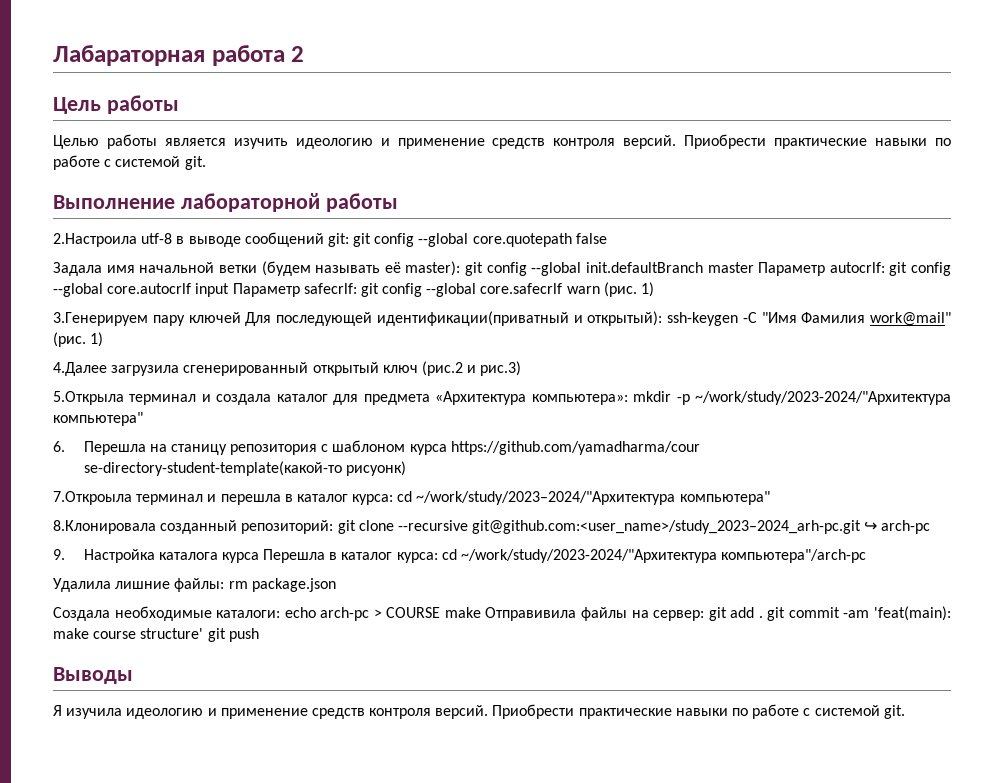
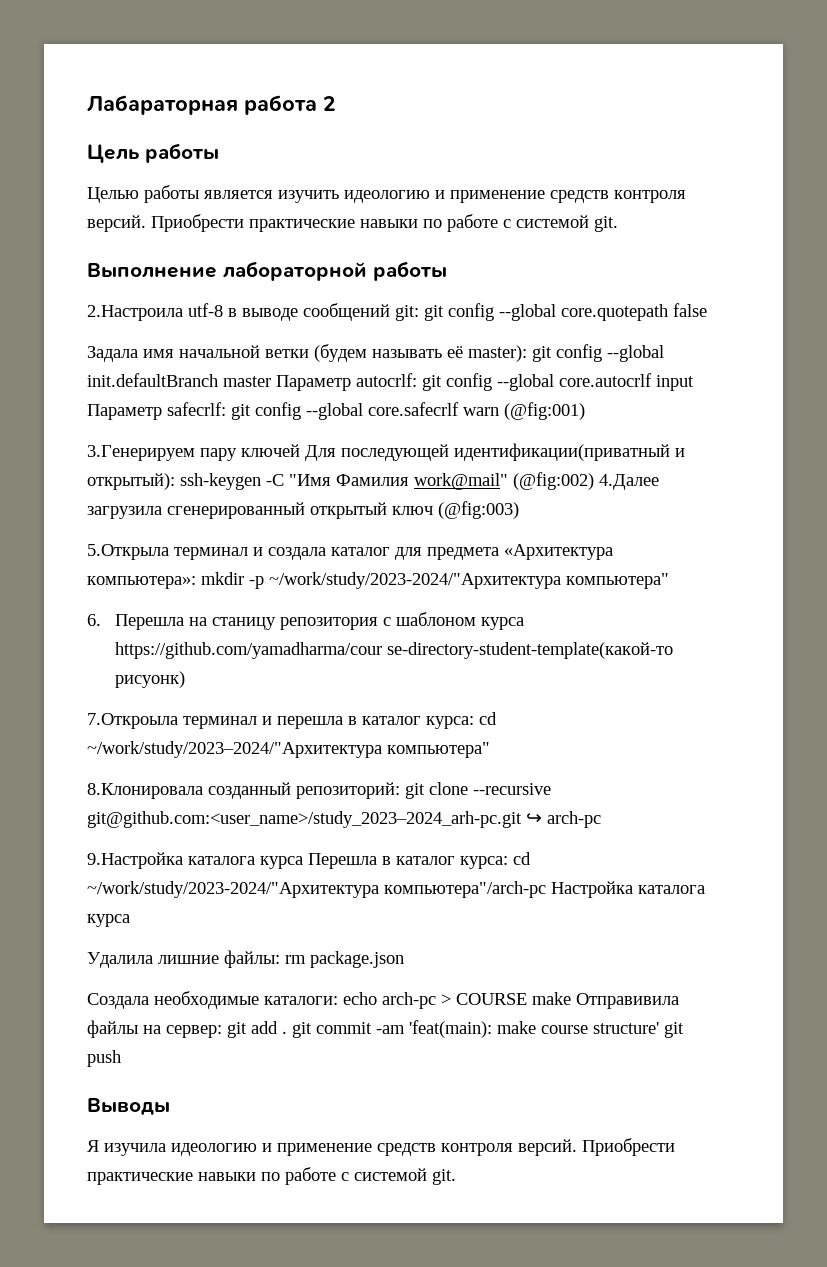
- Задала имя начальной ветки (будем называть её master): git config --global init.defaultBranch master Параметр autocrlf: git config --global core.autocrlf input Параметр safecrlf: git config --global core.safecrlf warn (рис. 1)
+ Задала имя начальной ветки (будем называть её master): git config --global init.defaultBranch master Параметр autocrlf: git config --global core.autocrlf input Параметр safecrlf: git config --global core.safecrlf warn (@fig:001)
- 3.Генерируем пару ключей Для последующей идентификации(приватный и открытый): ssh-keygen -C "Имя Фамилия work@mail" (рис. 1)
- 4.Далее загрузила сгенерированный открытый ключ (рис.2 и рис.3)
+ 3.Генерируем пару ключей Для последующей идентификации(приватный и открытый): ssh-keygen -C "Имя Фамилия work@mail" (@fig:002) 4.Далее загрузила сгенерированный открытый ключ (@fig:003)
- 9. Настройка каталога курса Перешла в каталог курса: cd ~/work/study/2023-2024/"Архитектура компьютера"/arch-pc
+ 9.Настройка каталога курса Перешла в каталог курса: cd ~/work/study/2023-2024/"Архитектура компьютера"/arch-pc Настройка каталога курса

